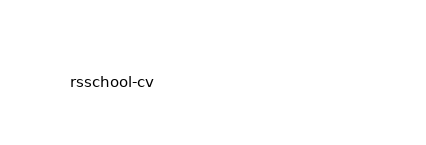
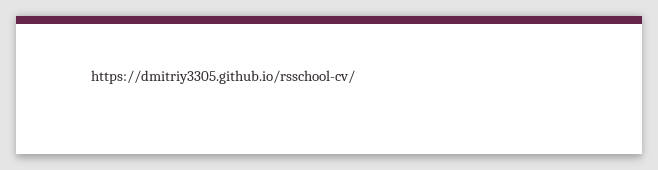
- rsschool-cv
+ https://dmitriy3305.github.io/rsschool-cv/

